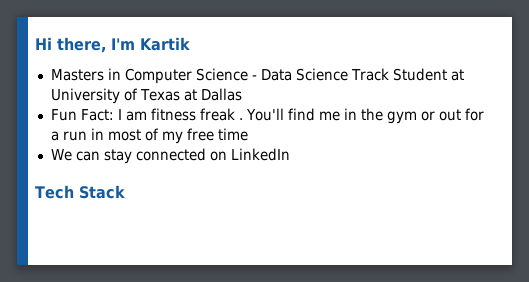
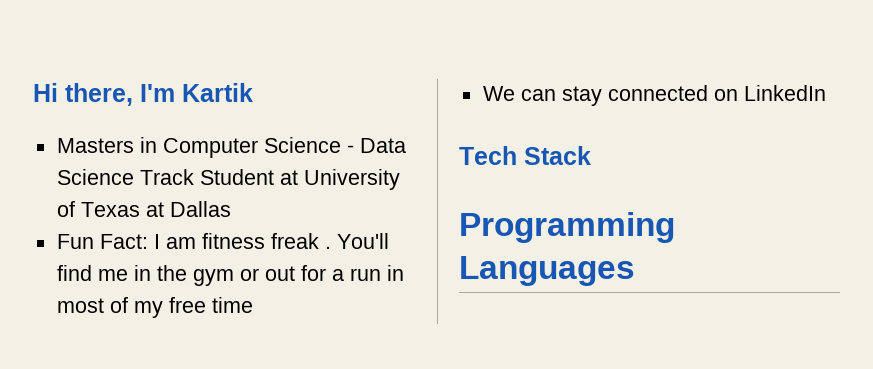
+ Programming Languages

